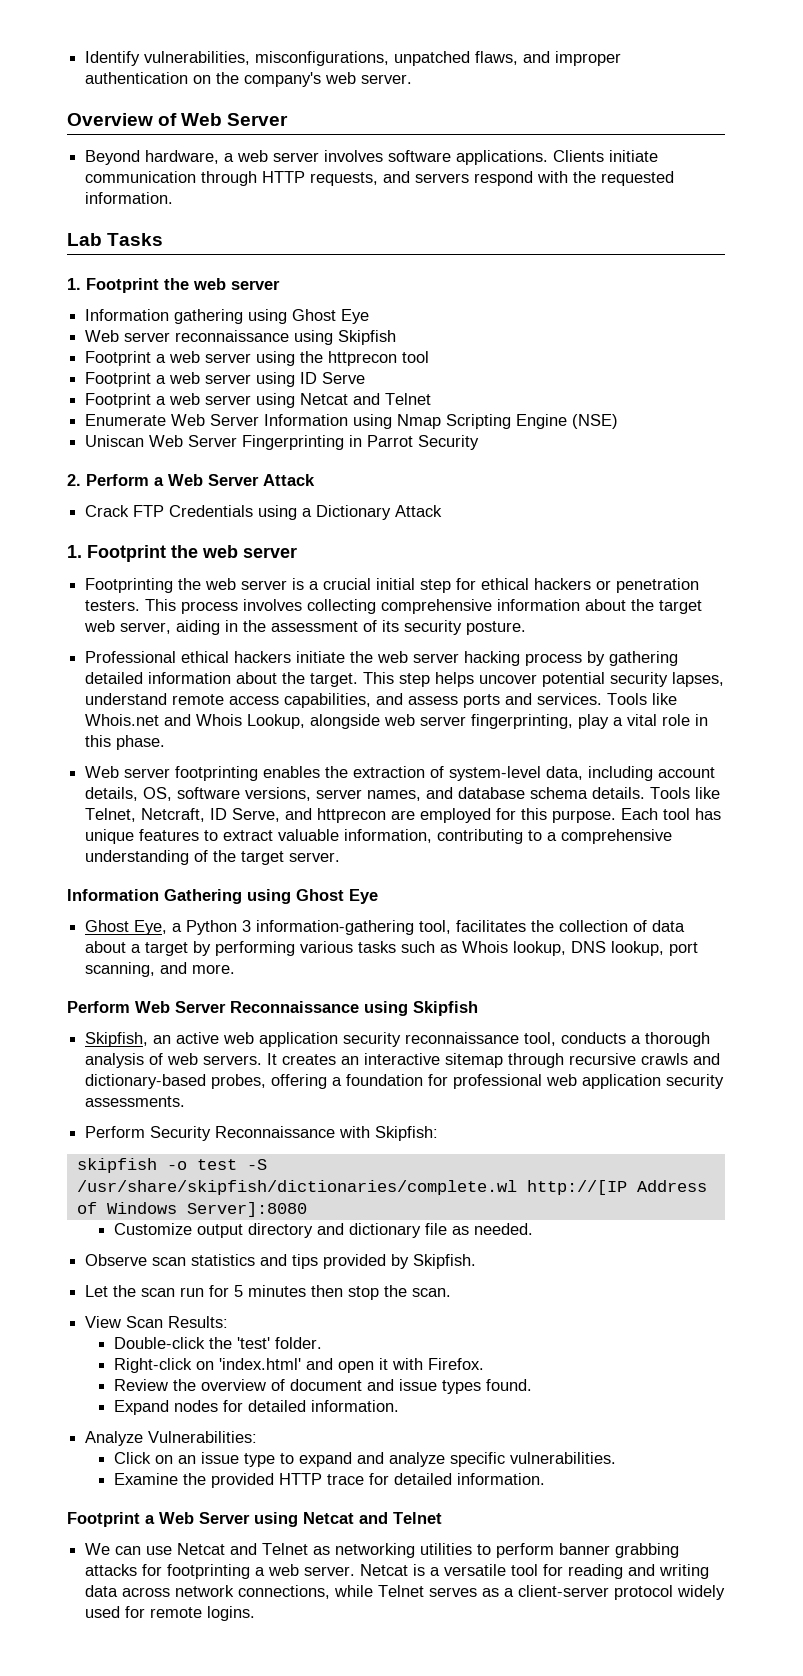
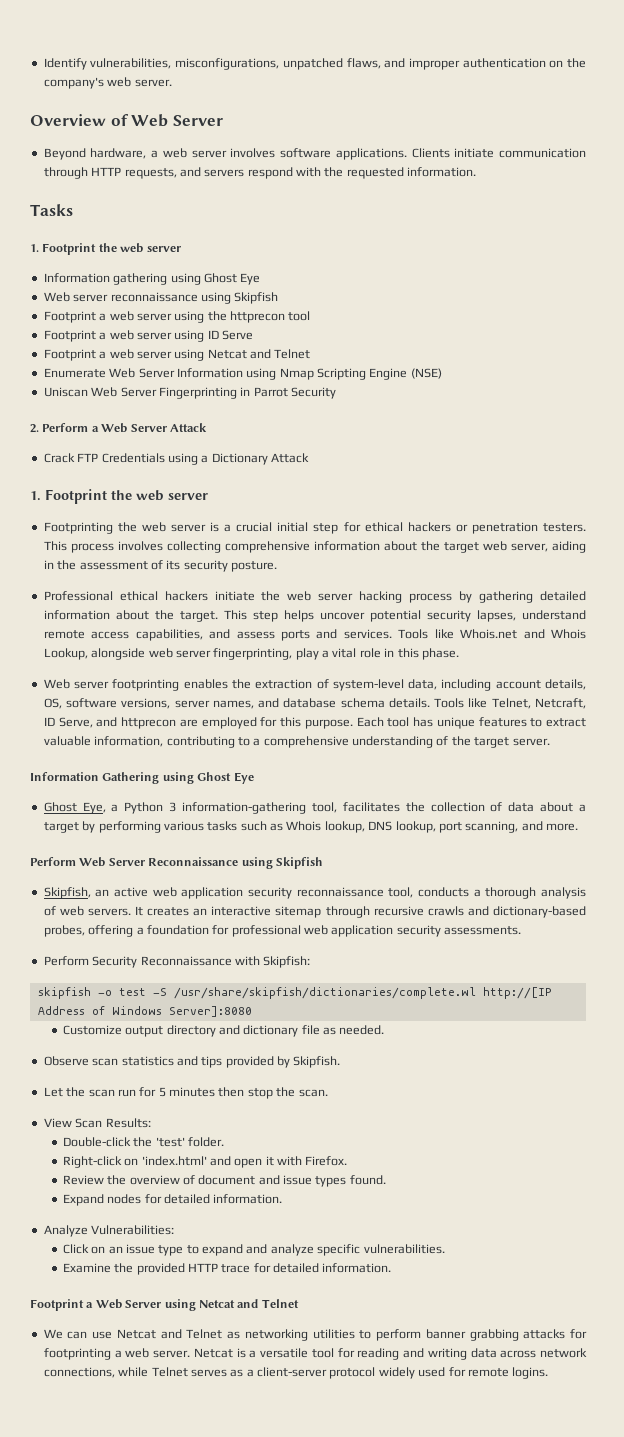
- Lab Tasks
+ Tasks

